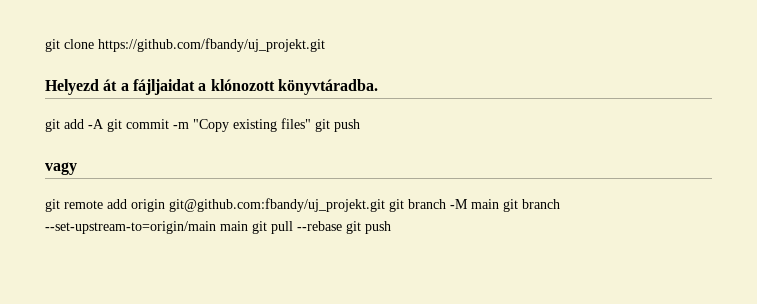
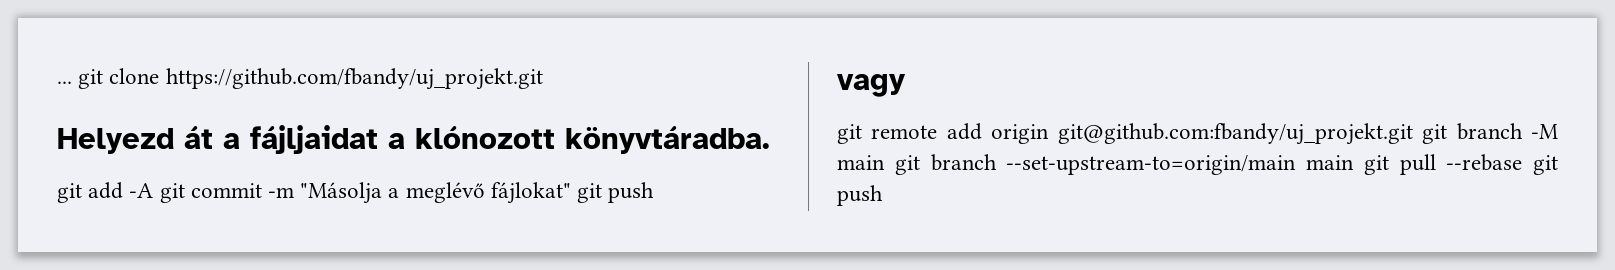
- git clone https://github.com/fbandy/uj_projekt.git
+ ... git clone https://github.com/fbandy/uj_projekt.git
- git add -A git commit -m "Copy existing files" git push
+ git add -A git commit -m "Másolja a meglévő fájlokat" git push

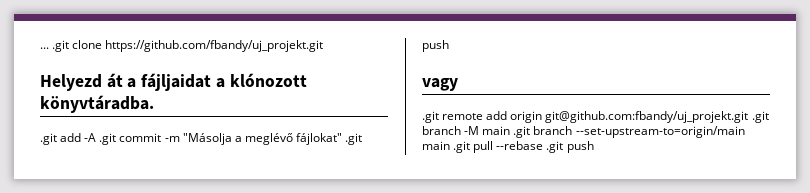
- ... git clone https://github.com/fbandy/uj_projekt.git
+ ... .git clone https://github.com/fbandy/uj_projekt.git
- git add -A git commit -m "Másolja a meglévő fájlokat" git push
+ .git add -A .git commit -m "Másolja a meglévő fájlokat" .git push
- git remote add origin git@github.com:fbandy/uj_projekt.git git branch -M main git branch --set-upstream-to=origin/main main git pull --rebase git push
+ .git remote add origin git@github.com:fbandy/uj_projekt.git .git branch -M main .git branch --set-upstream-to=origin/main main .git pull --rebase .git push

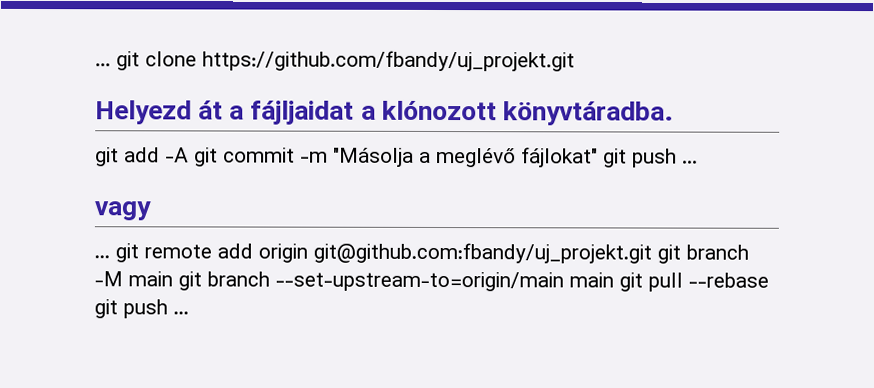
- ... .git clone https://github.com/fbandy/uj_projekt.git
+ ... git clone https://github.com/fbandy/uj_projekt.git
- .git add -A .git commit -m "Másolja a meglévő fájlokat" .git push
+ git add -A git commit -m "Másolja a meglévő fájlokat" git push ...
- .git remote add origin git@github.com:fbandy/uj_projekt.git .git branch -M main .git branch --set-upstream-to=origin/main main .git pull --rebase .git push
+ ... git remote add origin git@github.com:fbandy/uj_projekt.git git branch -M main git branch --set-upstream-to=origin/main main git pull --rebase git push ...

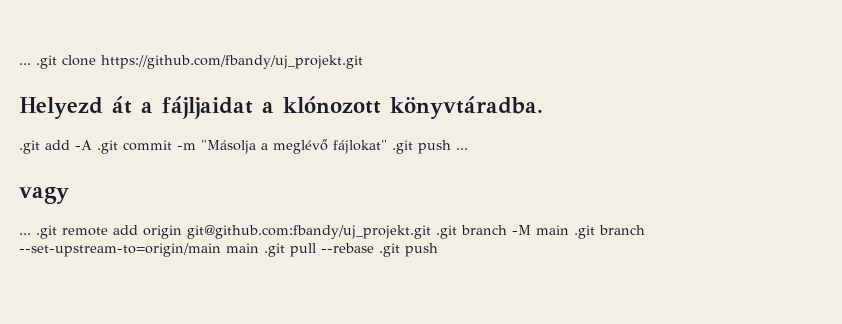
- ... git clone https://github.com/fbandy/uj_projekt.git
+ ... .git clone https://github.com/fbandy/uj_projekt.git
- git add -A git commit -m "Másolja a meglévő fájlokat" git push ...
+ .git add -A .git commit -m "Másolja a meglévő fájlokat" .git push ...
- ... git remote add origin git@github.com:fbandy/uj_projekt.git git branch -M main git branch --set-upstream-to=origin/main main git pull --rebase git push ...
+ ... .git remote add origin git@github.com:fbandy/uj_projekt.git .git branch -M main .git branch --set-upstream-to=origin/main main .git pull --rebase .git push

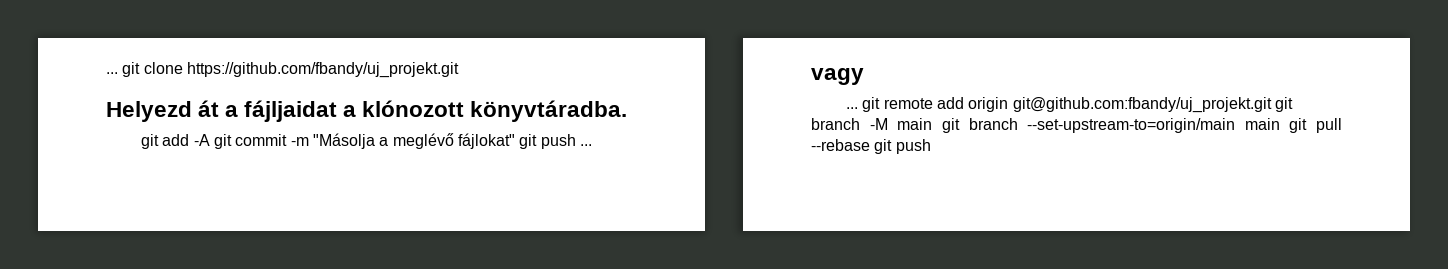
- ... .git clone https://github.com/fbandy/uj_projekt.git
+ ... git clone https://github.com/fbandy/uj_projekt.git
- .git add -A .git commit -m "Másolja a meglévő fájlokat" .git push ...
+ git add -A git commit -m "Másolja a meglévő fájlokat" git push ...
- ... .git remote add origin git@github.com:fbandy/uj_projekt.git .git branch -M main .git branch --set-upstream-to=origin/main main .git pull --rebase .git push
+ ... git remote add origin git@github.com:fbandy/uj_projekt.git git branch -M main git branch --set-upstream-to=origin/main main git pull --rebase git push

